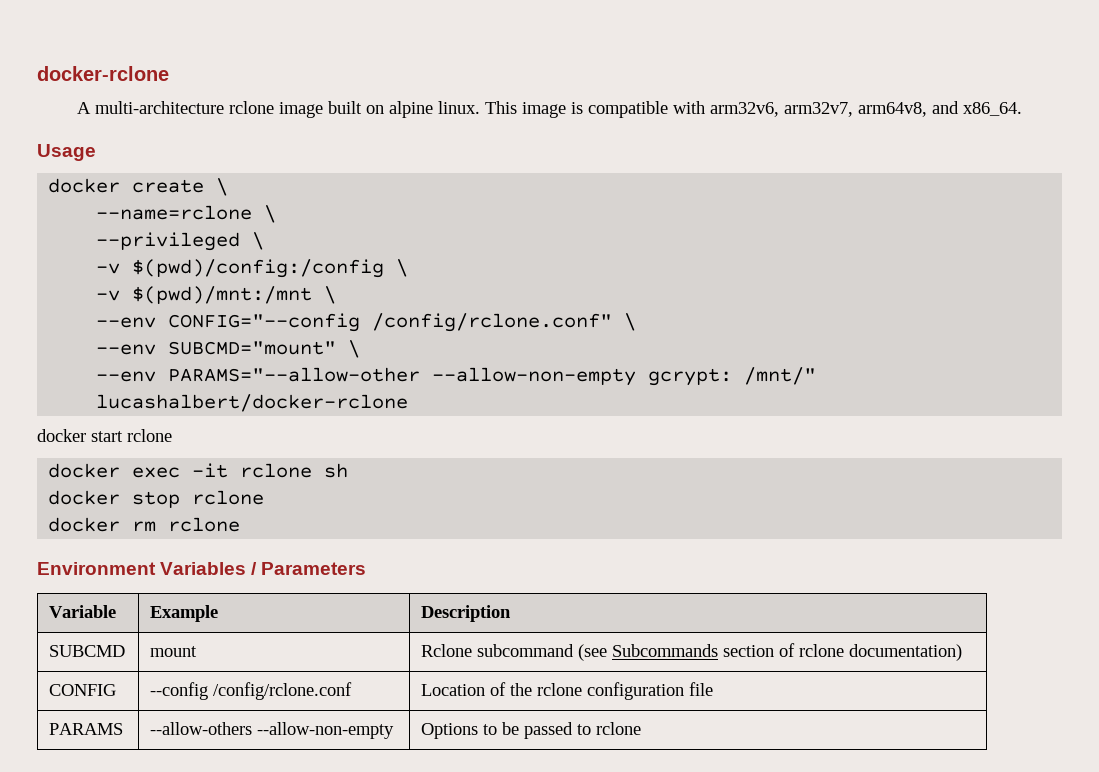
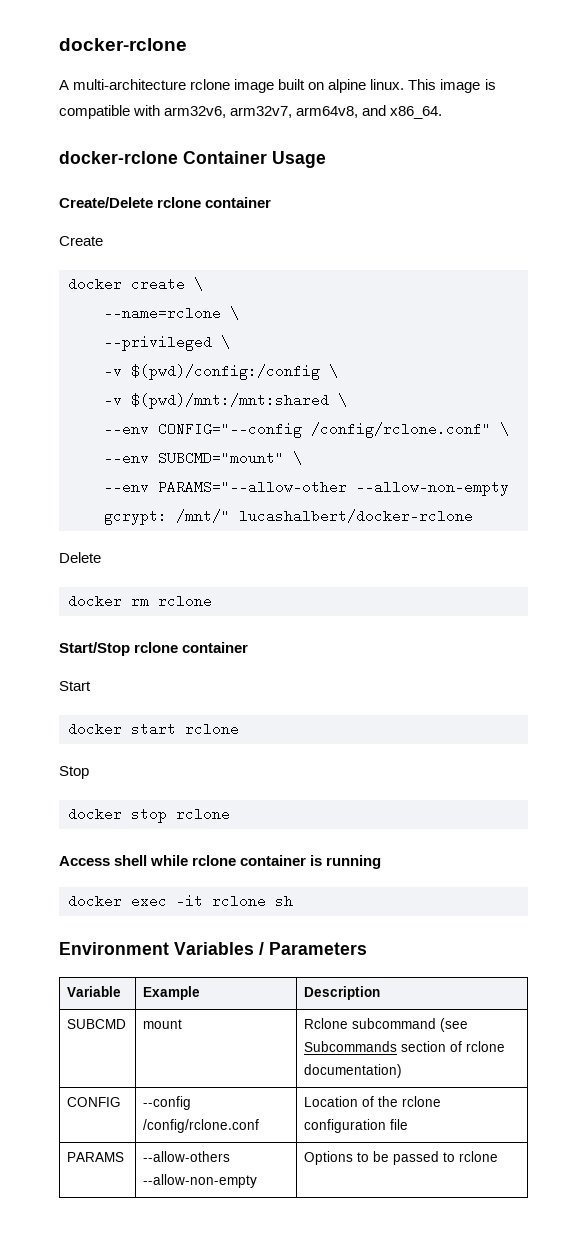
- Usage
+ docker-rclone Container Usage
+ Create/Delete rclone container
+ Create
- -v $(pwd)/mnt:/mnt \
+ -v $(pwd)/mnt:/mnt:shared \
+ Delete
+ docker rm rclone
+ Start/Stop rclone container
+ Start
  docker start rclone
+ Stop
+ docker stop rclone
+ Access shell while rclone container is running
- docker stop rclone
- docker rm rclone

